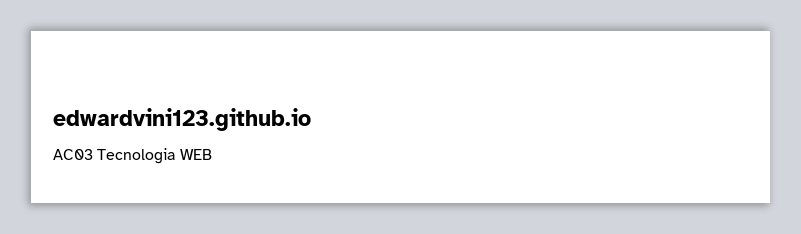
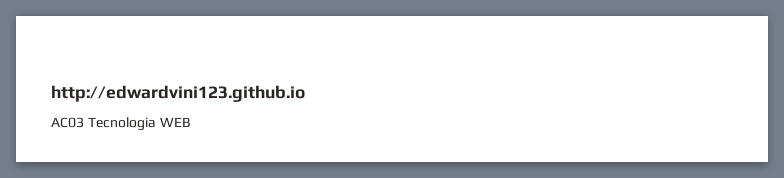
- edwardvini123.github.io
+ http://edwardvini123.github.io

